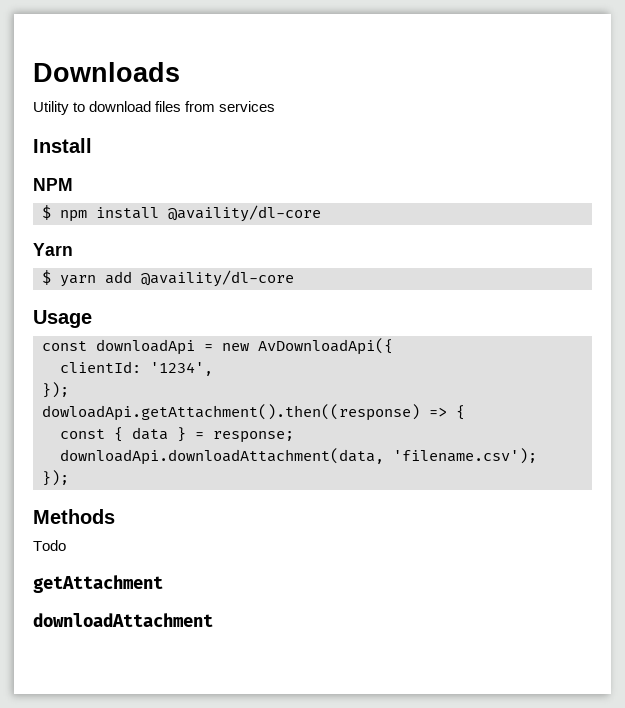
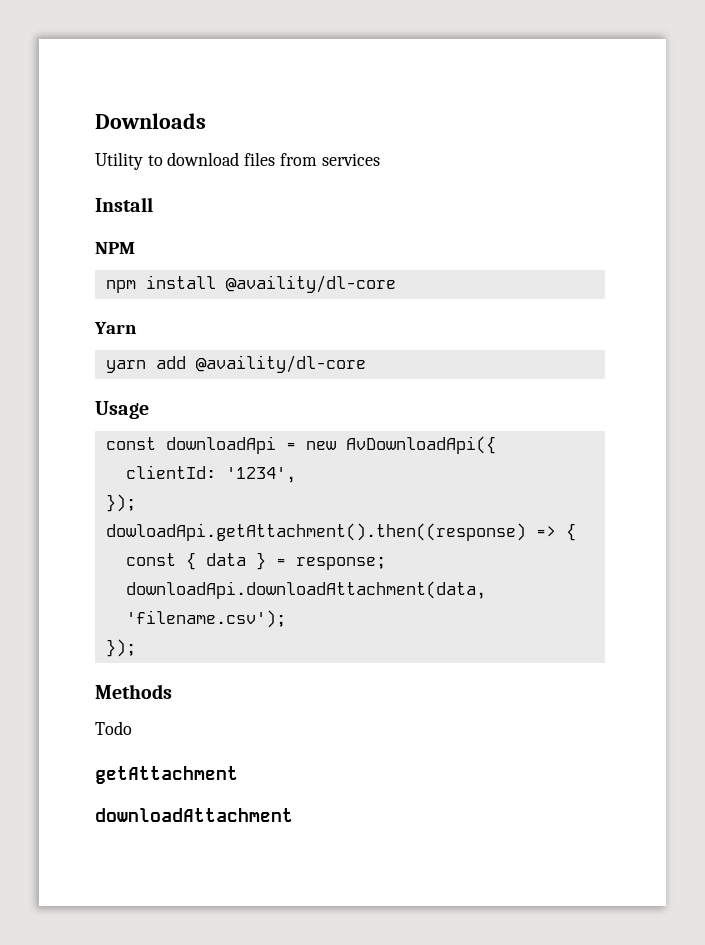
- $ npm install @availity/dl-core
+ npm install @availity/dl-core
- $ yarn add @availity/dl-core
+ yarn add @availity/dl-core

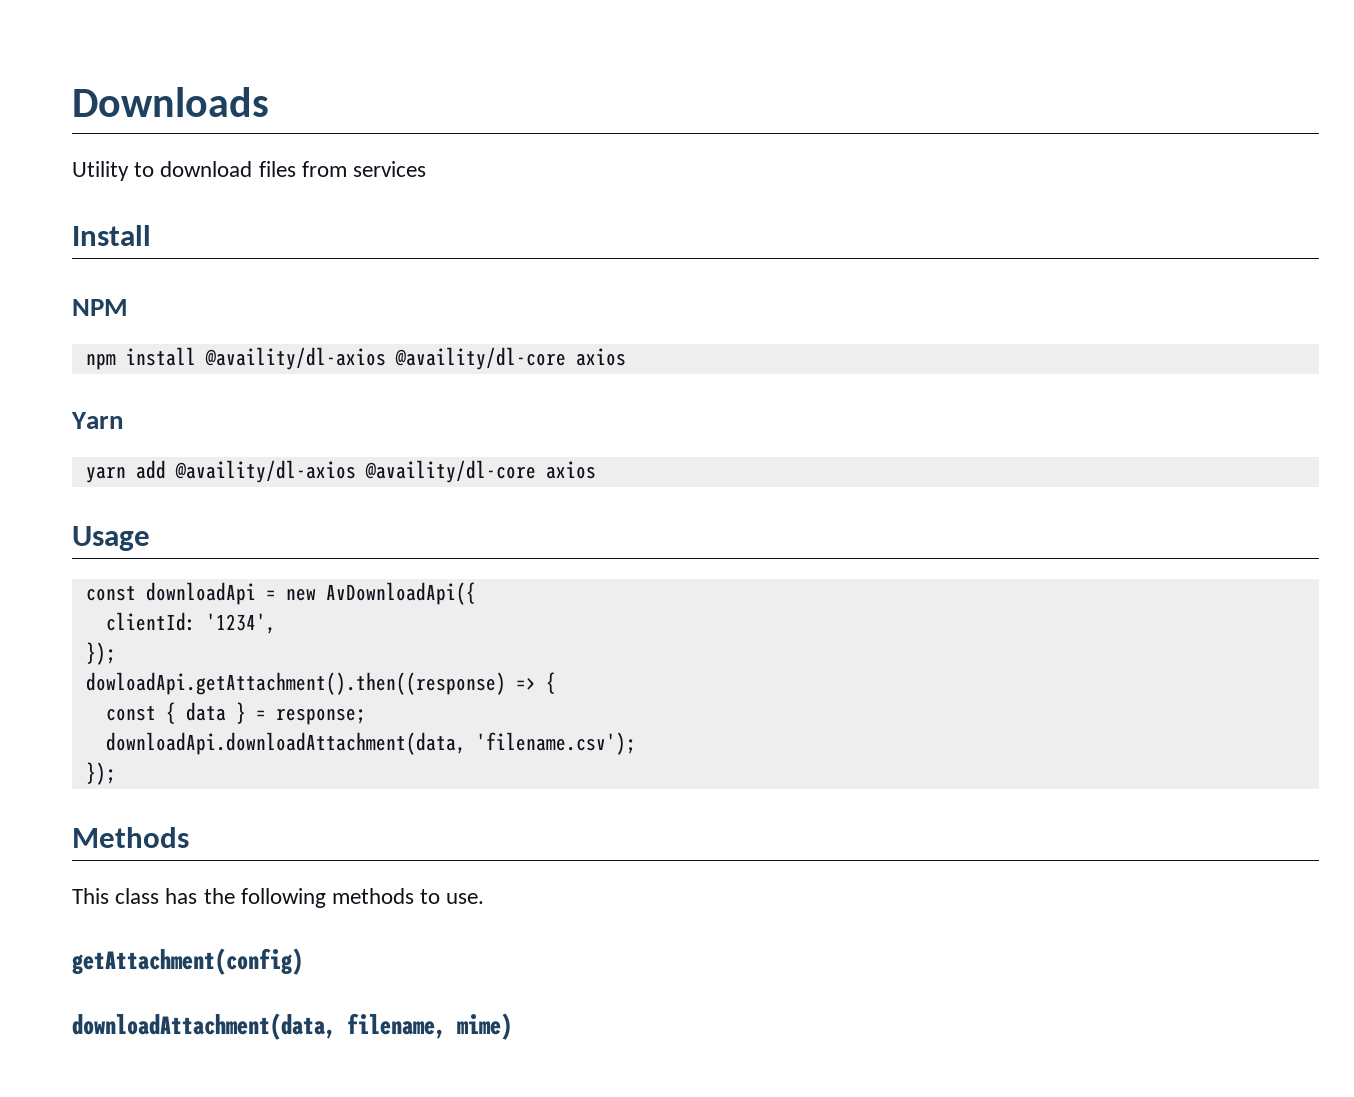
- npm install @availity/dl-core
+ npm install @availity/dl-axios @availity/dl-core axios
- yarn add @availity/dl-core
+ yarn add @availity/dl-axios @availity/dl-core axios
- Todo
- getAttachment
- downloadAttachment
+ This class has the following methods to use.
+ getAttachment(config)
+ downloadAttachment(data, filename, mime)

